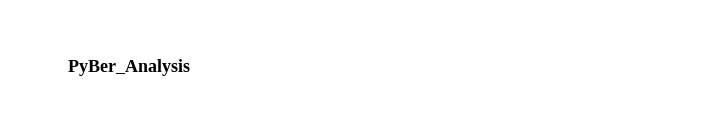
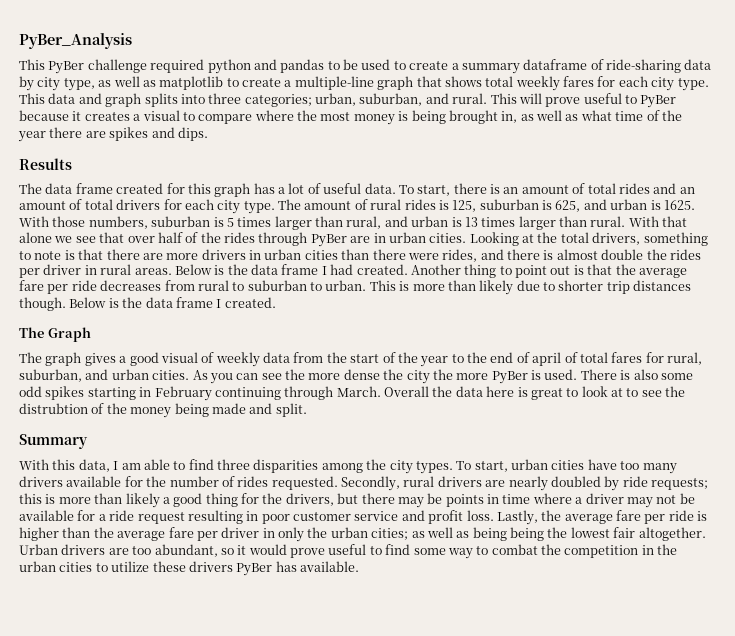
+ This PyBer challenge required python and pandas to be used to create a summary dataframe of ride-sharing data by city type, as well as matplotlib to create a multiple-line graph that shows total weekly fares for each city type. This data and graph splits into three categories; urban, suburban, and rural. This will prove useful to PyBer because it creates a visual to compare where the most money is being brought in, as well as what time of the year there are spikes and dips.
+ Results
+ The data frame created for this graph has a lot of useful data. To start, there is an amount of total rides and an amount of total drivers for each city type. The amount of rural rides is 125, suburban is 625, and urban is 1625. With those numbers, suburban is 5 times larger than rural, and urban is 13 times larger than rural. With that alone we see that over half of the rides through PyBer are in urban cities. Looking at the total drivers, something to note is that there are more drivers in urban cities than there were rides, and there is almost double the rides per driver in rural areas. Below is the data frame I had created. Another thing to point out is that the average fare per ride decreases from rural to suburban to urban. This is more than likely due to shorter trip distances though. Below is the data frame I created.
+ The Graph
+ The graph gives a good visual of weekly data from the start of the year to the end of april of total fares for rural, suburban, and urban cities. As you can see the more dense the city the more PyBer is used. There is also some odd spikes starting in February continuing through March. Overall the data here is great to look at to see the distrubtion of the money being made and split.
+ Summary
+ With this data, I am able to find three disparities among the city types. To start, urban cities have too many drivers available for the number of rides requested. Secondly, rural drivers are nearly doubled by ride requests; this is more than likely a good thing for the drivers, but there may be points in time where a driver may not be available for a ride request resulting in poor customer service and profit loss. Lastly, the average fare per ride is higher than the average fare per driver in only the urban cities; as well as being being the lowest fair altogether. Urban drivers are too abundant, so it would prove useful to find some way to combat the competition in the urban cities to utilize these drivers PyBer has available.

